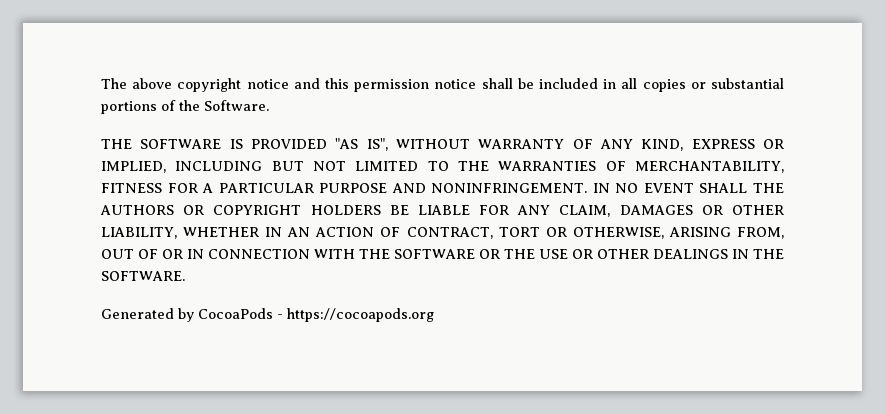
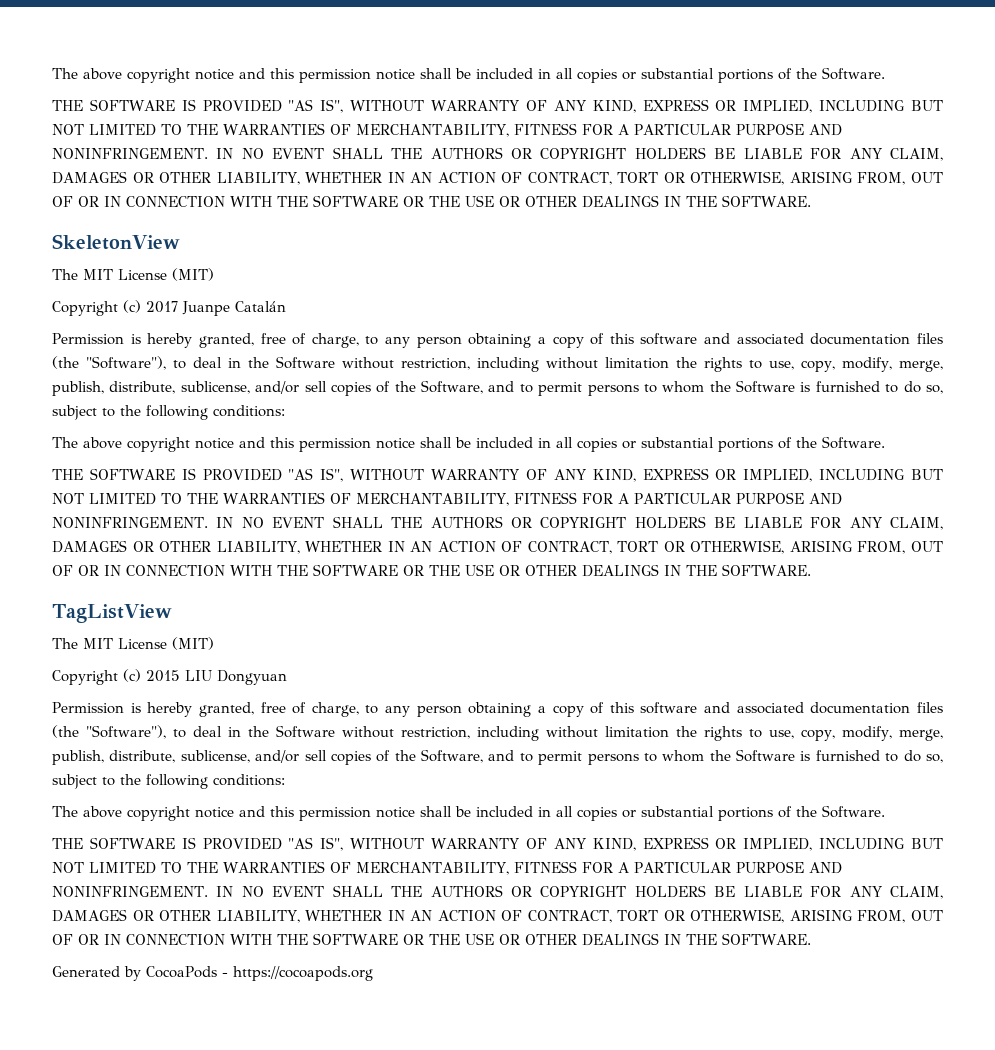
+ SkeletonView
+ The MIT License (MIT)
+ Copyright (c) 2017 Juanpe Catalán
+ Permission is hereby granted, free of charge, to any person obtaining a copy of this software and associated documentation files (the "Software"), to deal in the Software without restriction, including without limitation the rights to use, copy, modify, merge, publish, distribute, sublicense, and/or sell copies of the Software, and to permit persons to whom the Software is furnished to do so, subject to the following conditions:
+ The above copyright notice and this permission notice shall be included in all copies or substantial portions of the Software.
+ THE SOFTWARE IS PROVIDED "AS IS", WITHOUT WARRANTY OF ANY KIND, EXPRESS OR IMPLIED, INCLUDING BUT NOT LIMITED TO THE WARRANTIES OF MERCHANTABILITY, FITNESS FOR A PARTICULAR PURPOSE AND NONINFRINGEMENT. IN NO EVENT SHALL THE AUTHORS OR COPYRIGHT HOLDERS BE LIABLE FOR ANY CLAIM, DAMAGES OR OTHER LIABILITY, WHETHER IN AN ACTION OF CONTRACT, TORT OR OTHERWISE, ARISING FROM, OUT OF OR IN CONNECTION WITH THE SOFTWARE OR THE USE OR OTHER DEALINGS IN THE SOFTWARE.
+ TagListView
+ The MIT License (MIT)
+ Copyright (c) 2015 LIU Dongyuan
+ Permission is hereby granted, free of charge, to any person obtaining a copy of this software and associated documentation files (the "Software"), to deal in the Software without restriction, including without limitation the rights to use, copy, modify, merge, publish, distribute, sublicense, and/or sell copies of the Software, and to permit persons to whom the Software is furnished to do so, subject to the following conditions:
+ The above copyright notice and this permission notice shall be included in all copies or substantial portions of the Software.
+ THE SOFTWARE IS PROVIDED "AS IS", WITHOUT WARRANTY OF ANY KIND, EXPRESS OR IMPLIED, INCLUDING BUT NOT LIMITED TO THE WARRANTIES OF MERCHANTABILITY, FITNESS FOR A PARTICULAR PURPOSE AND NONINFRINGEMENT. IN NO EVENT SHALL THE AUTHORS OR COPYRIGHT HOLDERS BE LIABLE FOR ANY CLAIM, DAMAGES OR OTHER LIABILITY, WHETHER IN AN ACTION OF CONTRACT, TORT OR OTHERWISE, ARISING FROM, OUT OF OR IN CONNECTION WITH THE SOFTWARE OR THE USE OR OTHER DEALINGS IN THE SOFTWARE.

